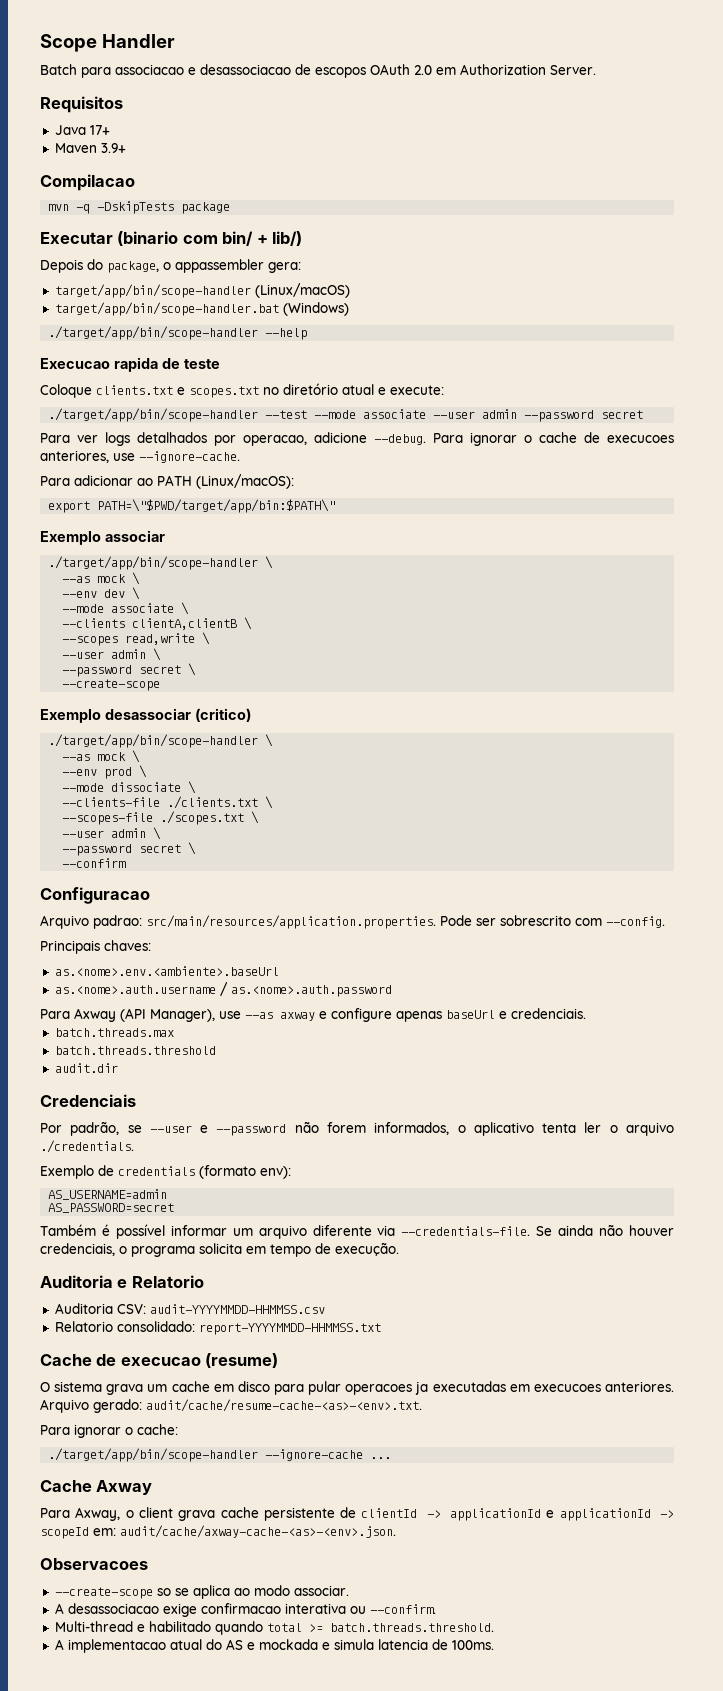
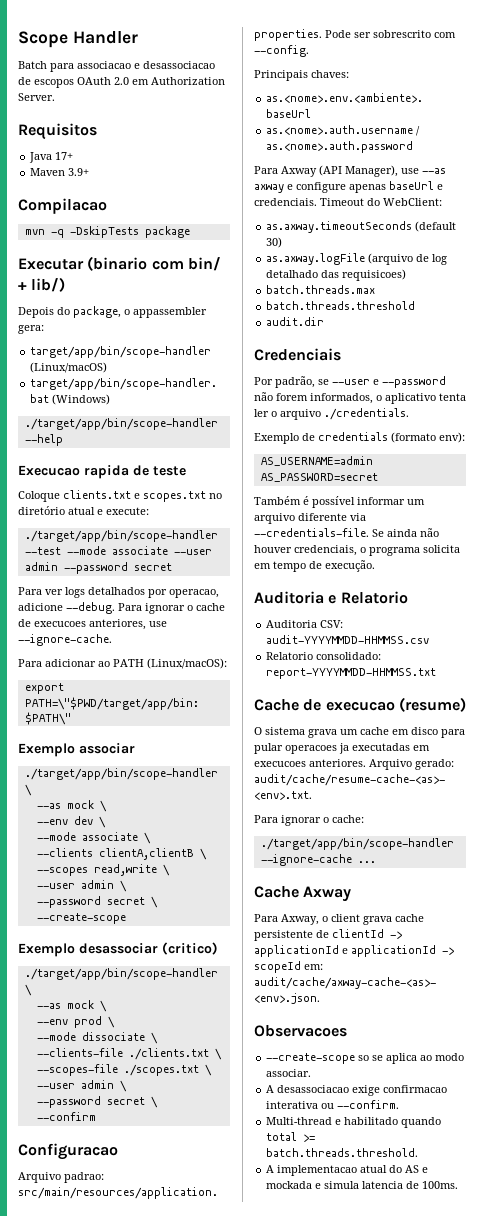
+ Timeout do WebClient:
+ as.axway.timeoutSeconds (default 30)
+ as.axway.logFile (arquivo de log detalhado das requisicoes)

